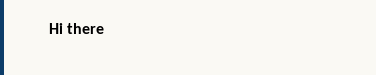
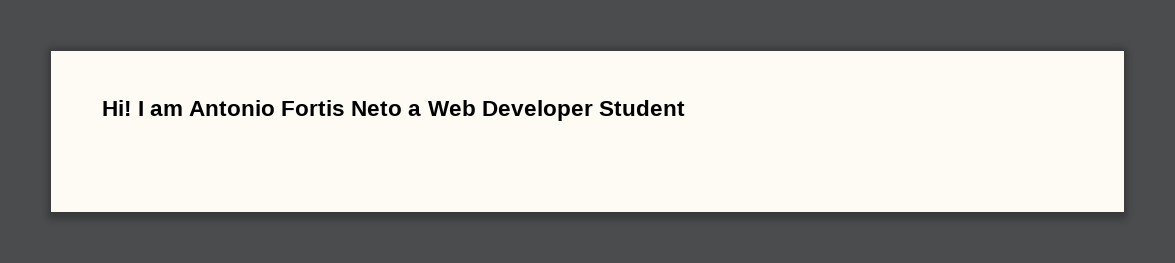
- Hi there
+ Hi! I am Antonio Fortis Neto a Web Developer Student

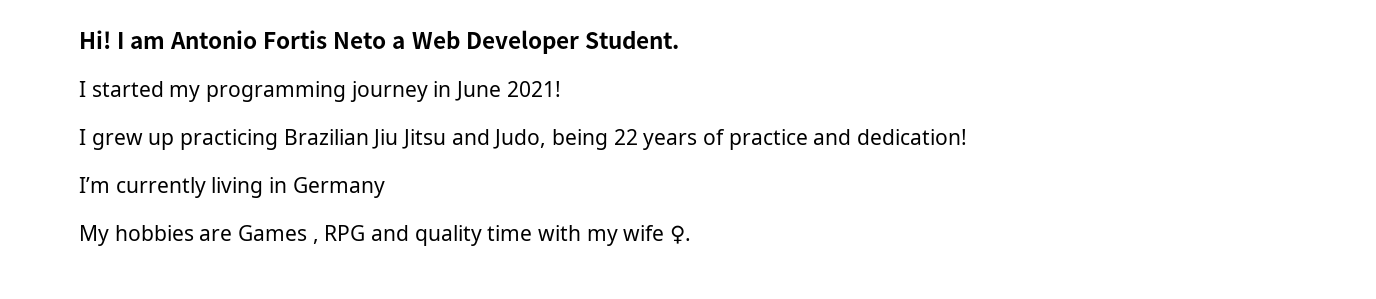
- I am Antonio Fortis Neto a Web Developer Student
+ I am Antonio Fortis Neto a Web Developer Student.
+ I started my programming journey in June 2021!
+ I grew up practicing Brazilian Jiu Jitsu and Judo, being 22 years of practice and dedication!
+ I’m currently living in Germany
+ My hobbies are Games , RPG and quality time with my wife ♀.

